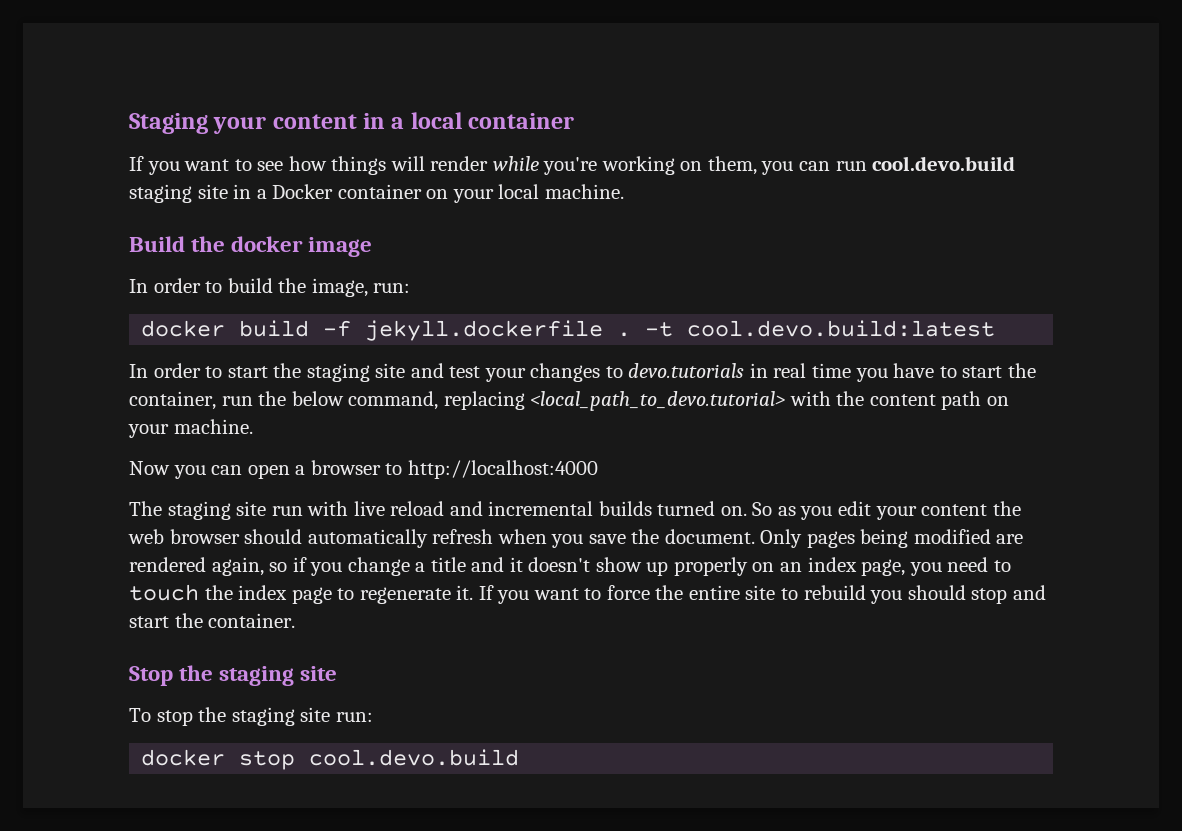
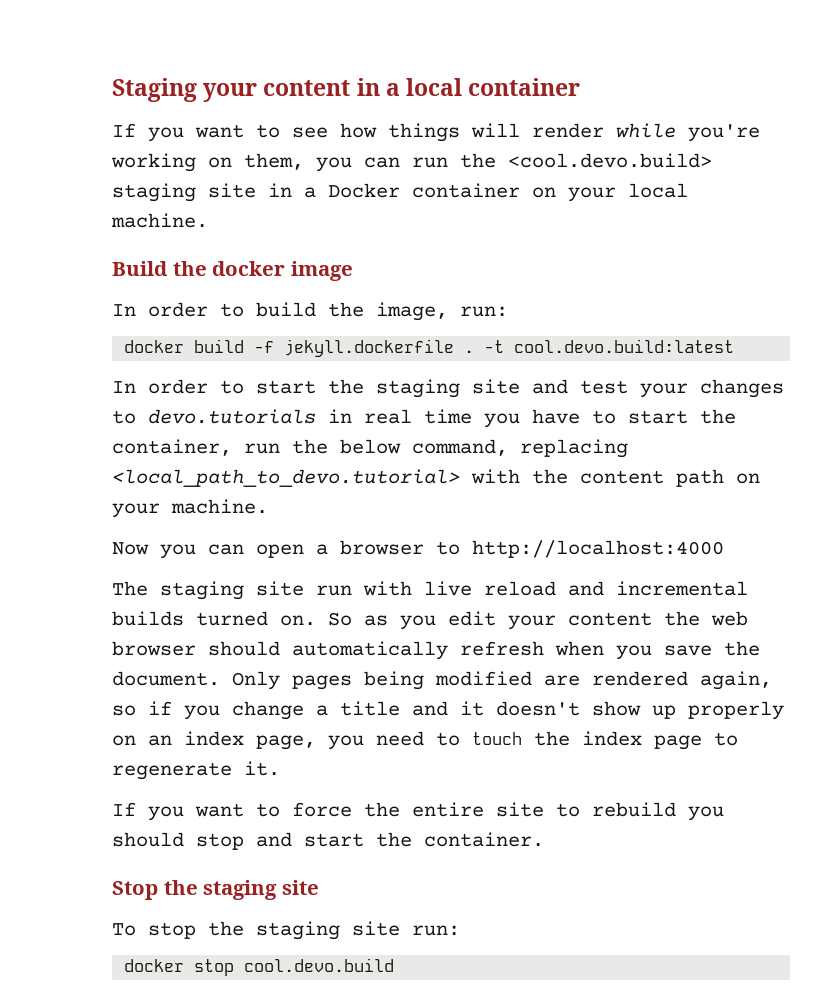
- If you want to see how things will render while you're working on them, you can run cool.devo.build staging site in a Docker container on your local machine.
+ If you want to see how things will render while you're working on them, you can run the <cool.devo.build> staging site in a Docker container on your local machine.
- Only pages being modified are rendered again, so if you change a title and it doesn't show up properly on an index page, you need to touch the index page to regenerate it. If you want to force the entire site to rebuild you should stop and start the container.
+ Only pages being modified are rendered again, so if you change a title and it doesn't show up properly on an index page, you need to touch the index page to regenerate it.
+ If you want to force the entire site to rebuild you should stop and start the container.

